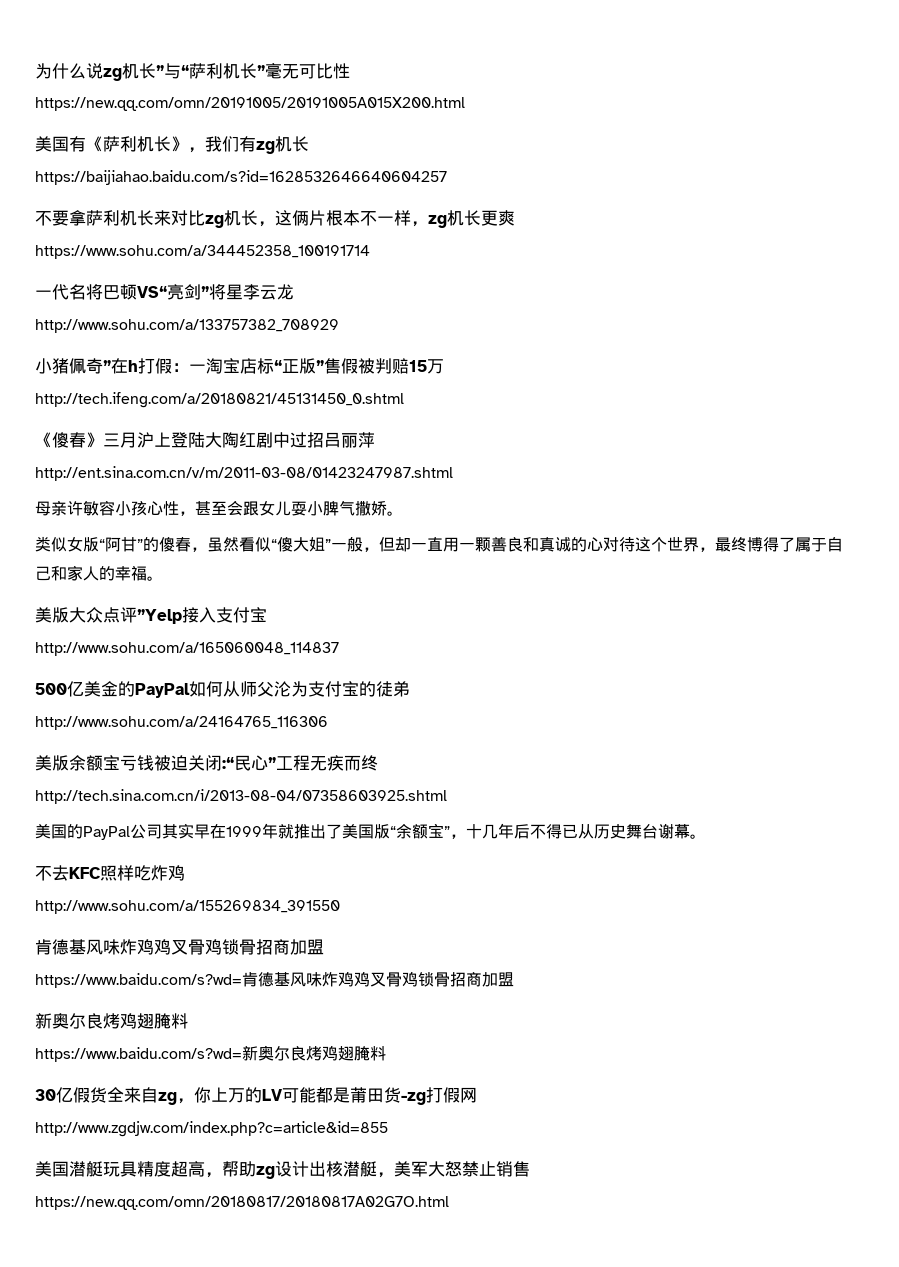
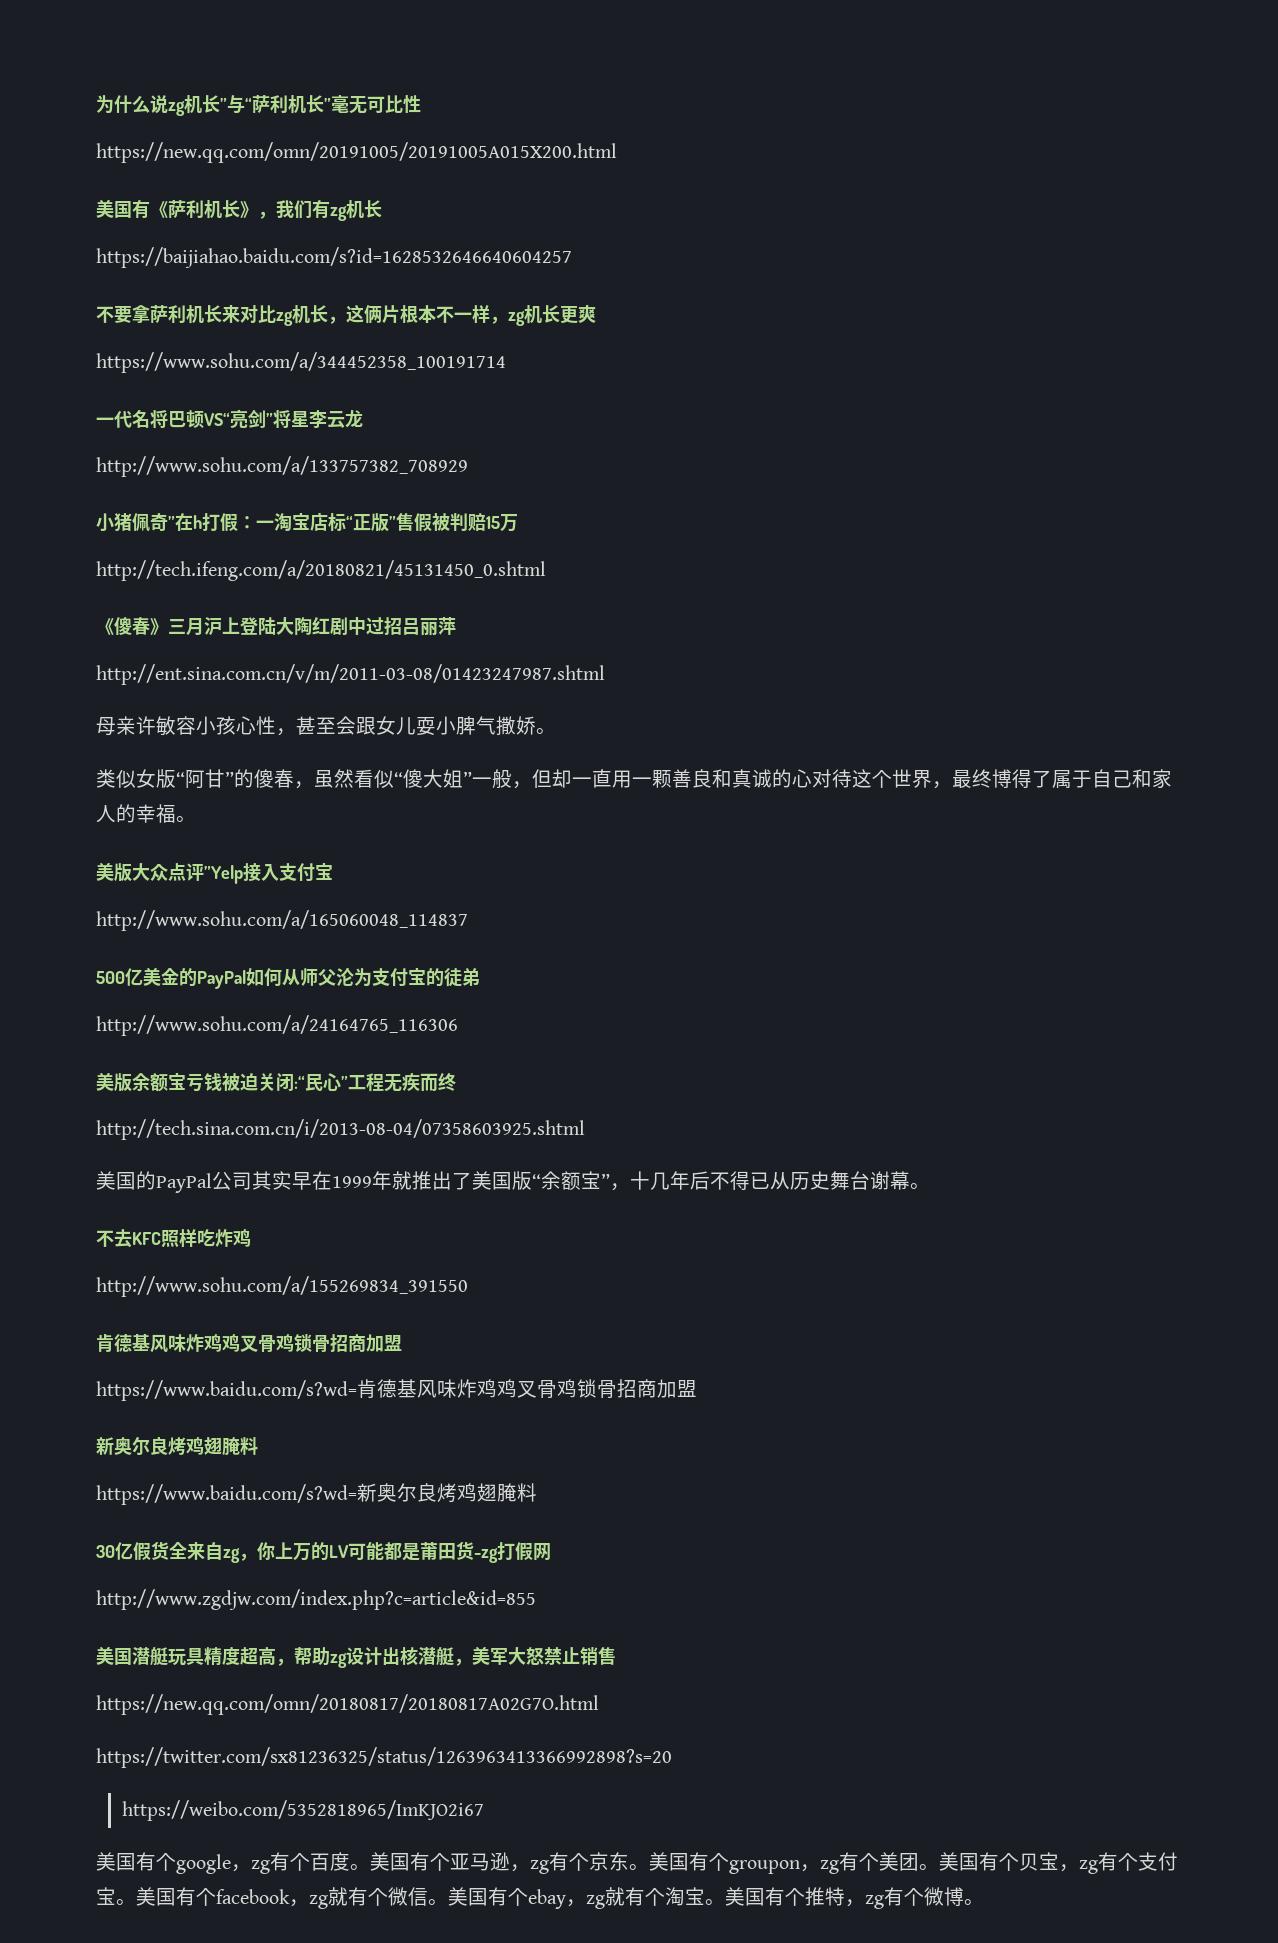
+ https://twitter.com/sx81236325/status/1263963413366992898?s=20
+ https://weibo.com/5352818965/ImKJO2i67
+ 美国有个google，zg有个百度。美国有个亚马逊，zg有个京东。美国有个groupon，zg有个美团。美国有个贝宝，zg有个支付宝。美国有个facebook，zg就有个微信。美国有个ebay，zg就有个淘宝。美国有个推特，zg有个微博。

